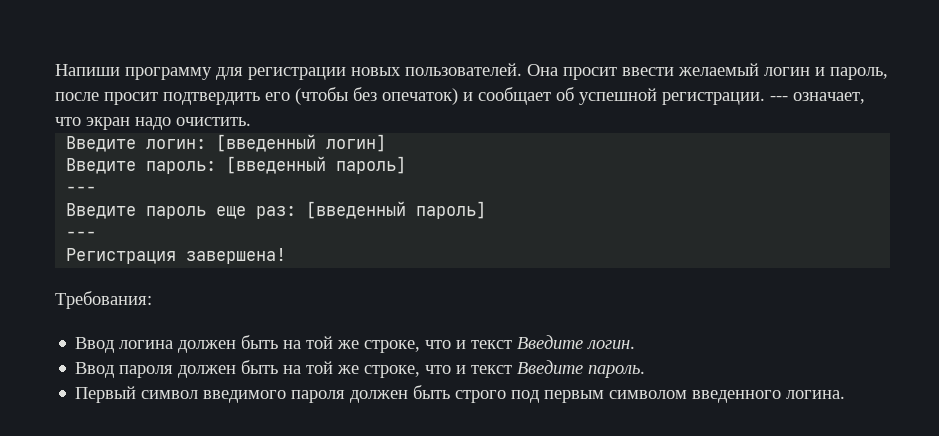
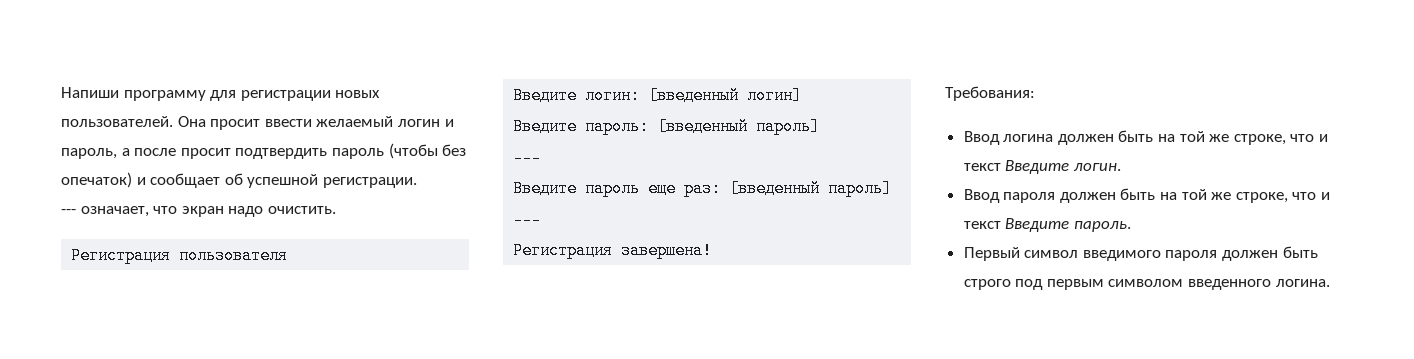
- Она просит ввести желаемый логин и пароль, после просит подтвердить его (чтобы без опечаток) и сообщает об успешной регистрации. --- означает, что экран надо очистить.
+ Она просит ввести желаемый логин и пароль, а после просит подтвердить пароль (чтобы без опечаток) и сообщает об успешной регистрации.
+ --- означает, что экран надо очистить.
+ Регистрация пользователя

